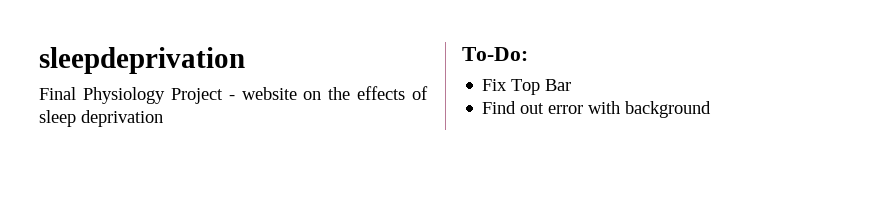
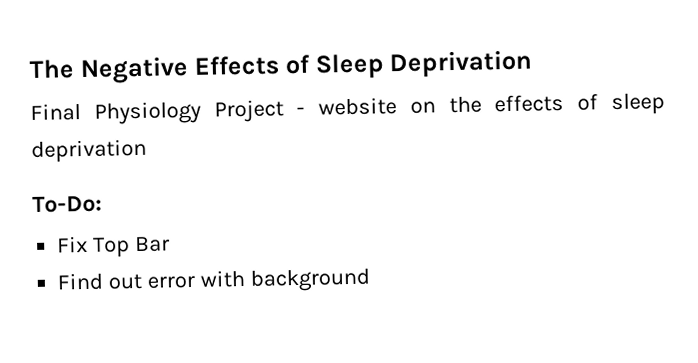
- sleepdeprivation
+ The Negative Effects of Sleep Deprivation

